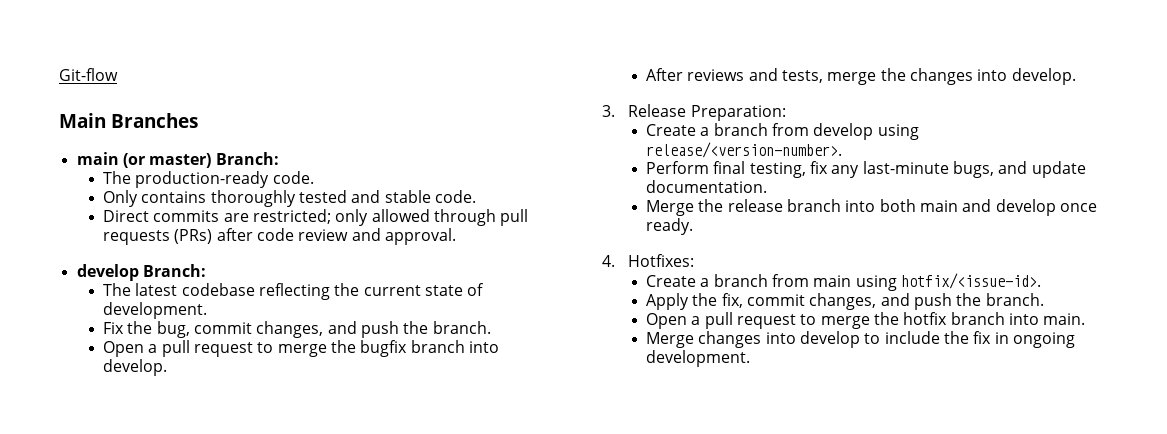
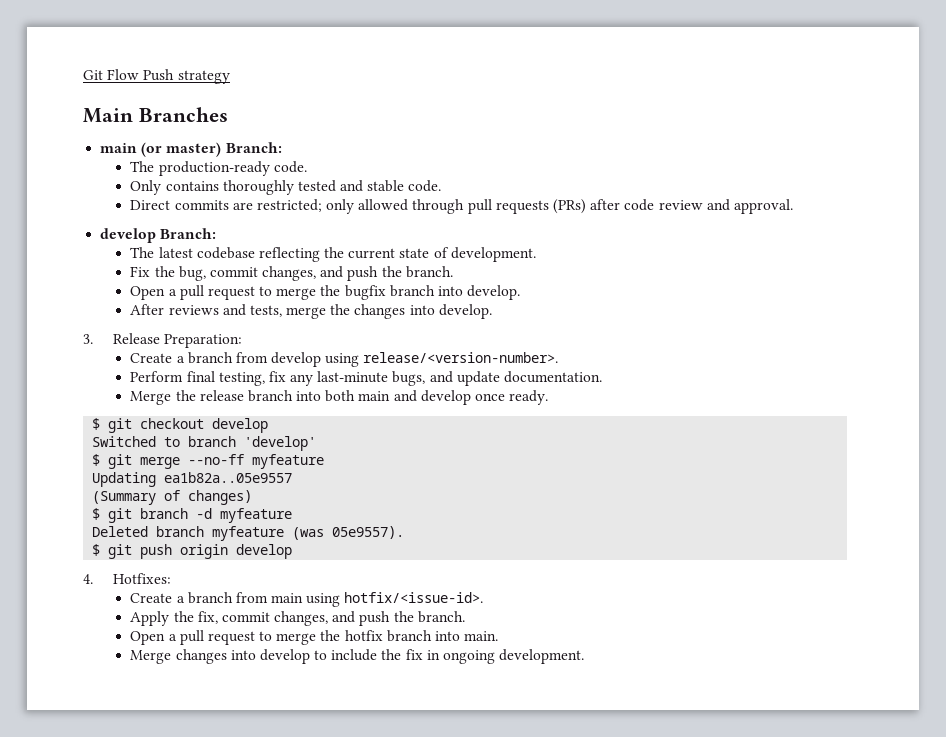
- Git-flow
+ Git Flow Push strategy
+ $ git checkout develop
+ Switched to branch 'develop'
+ $ git merge --no-ff myfeature
+ Updating ea1b82a..05e9557
+ (Summary of changes)
+ $ git branch -d myfeature
+ Deleted branch myfeature (was 05e9557).
+ $ git push origin develop

